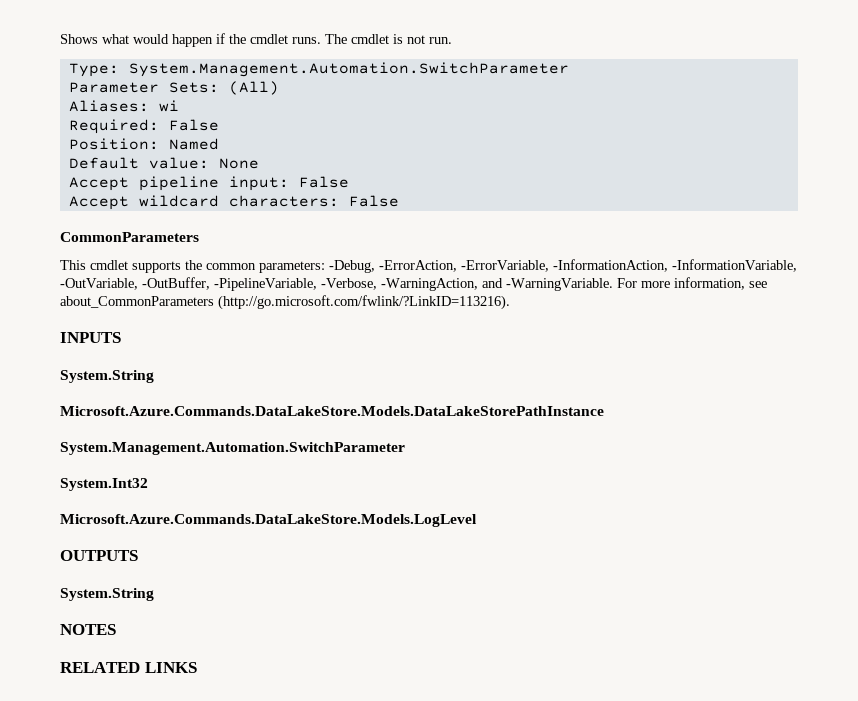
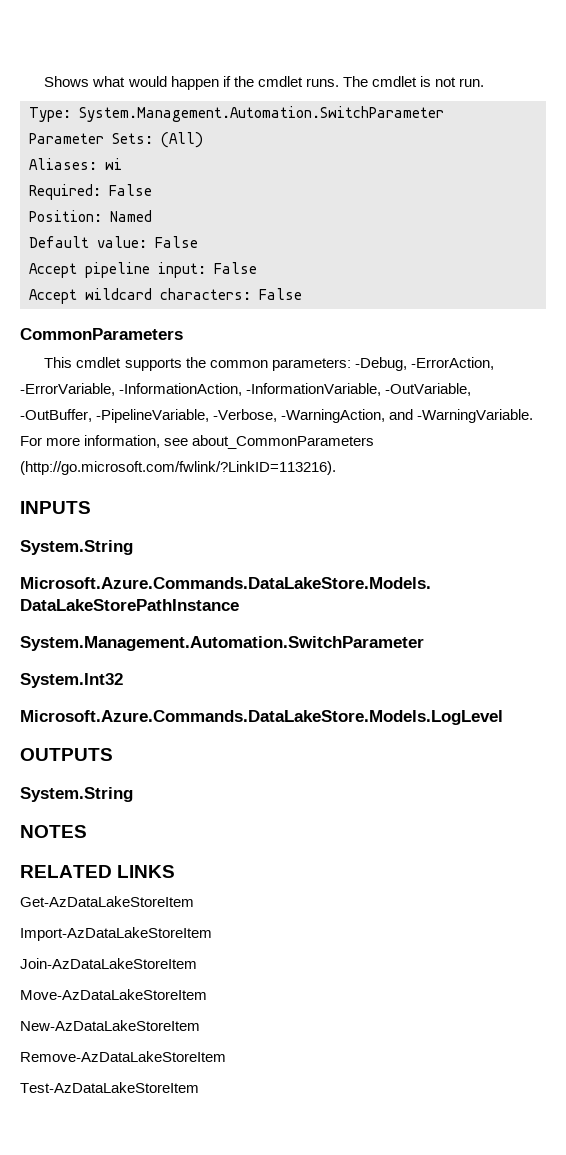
- Default value: None
+ Default value: False
+ Get-AzDataLakeStoreItem
+ Import-AzDataLakeStoreItem
+ Join-AzDataLakeStoreItem
+ Move-AzDataLakeStoreItem
+ New-AzDataLakeStoreItem
+ Remove-AzDataLakeStoreItem
+ Test-AzDataLakeStoreItem

